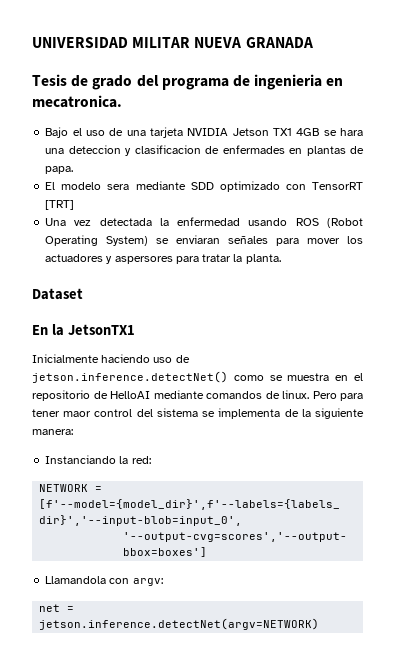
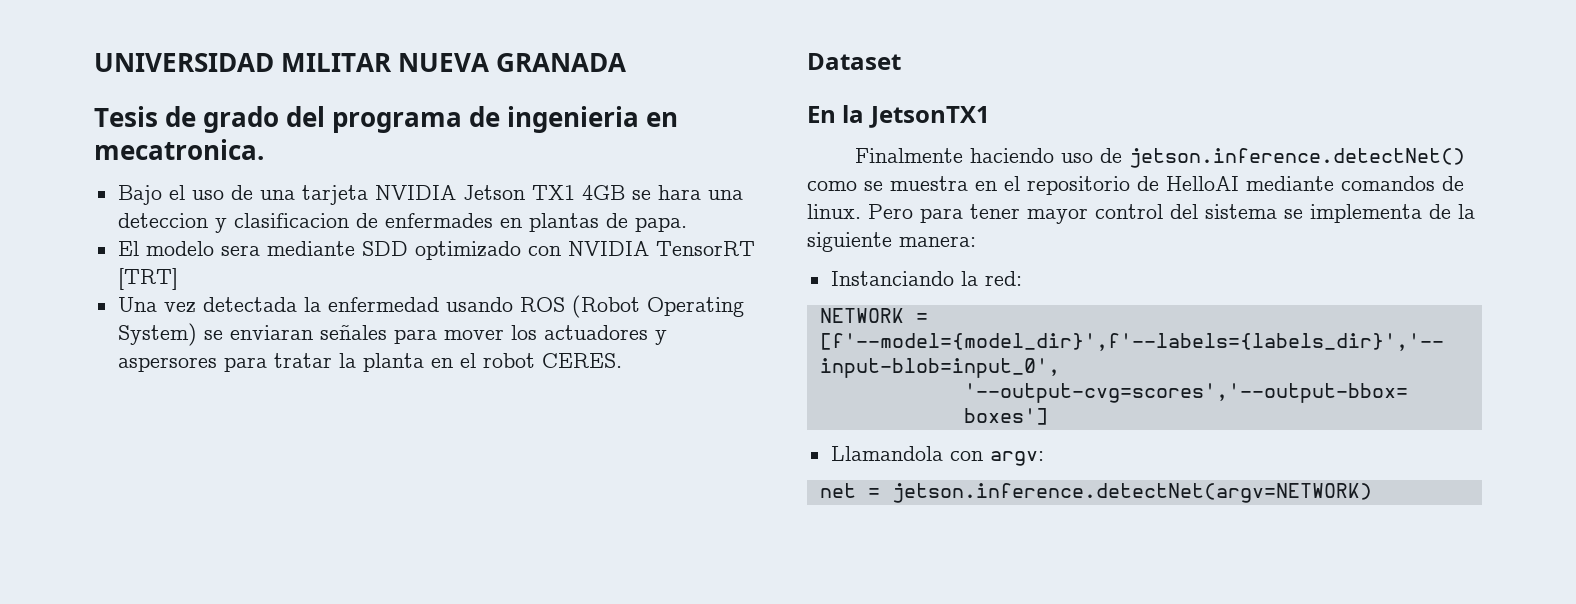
- El modelo sera mediante SDD optimizado con TensorRT [TRT]
+ El modelo sera mediante SDD optimizado con NVIDIA TensorRT [TRT]
- Una vez detectada la enfermedad usando ROS (Robot Operating System) se enviaran señales para mover los actuadores y aspersores para tratar la planta.
+ Una vez detectada la enfermedad usando ROS (Robot Operating System) se enviaran señales para mover los actuadores y aspersores para tratar la planta en el robot CERES.
- Inicialmente haciendo uso de jetson.inference.detectNet() como se muestra en el repositorio de HelloAI mediante comandos de linux.
+ Finalmente haciendo uso de jetson.inference.detectNet() como se muestra en el repositorio de HelloAI mediante comandos de linux.
- Pero para tener maor control del sistema se implementa de la siguiente manera:
+ Pero para tener mayor control del sistema se implementa de la siguiente manera:

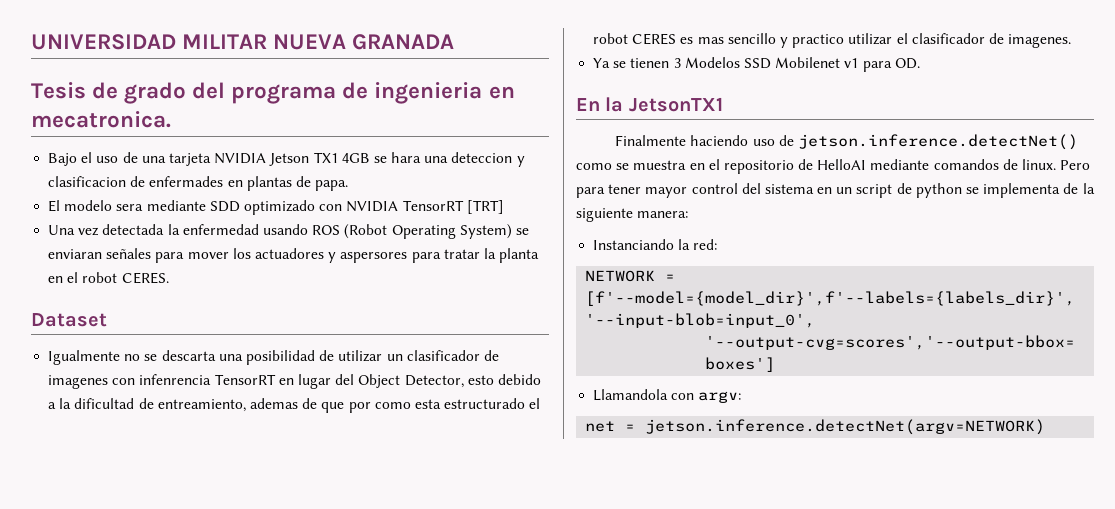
+ Igualmente no se descarta una posibilidad de utilizar un clasificador de imagenes con infenrencia TensorRT en lugar del Object Detector, esto debido a la dificultad de entreamiento, ademas de que por como esta estructurado el robot CERES es mas sencillo y practico utilizar el clasificador de imagenes.
+ Ya se tienen 3 Modelos SSD Mobilenet v1 para OD.
- Pero para tener mayor control del sistema se implementa de la siguiente manera:
+ Pero para tener mayor control del sistema en un script de python se implementa de la siguiente manera:

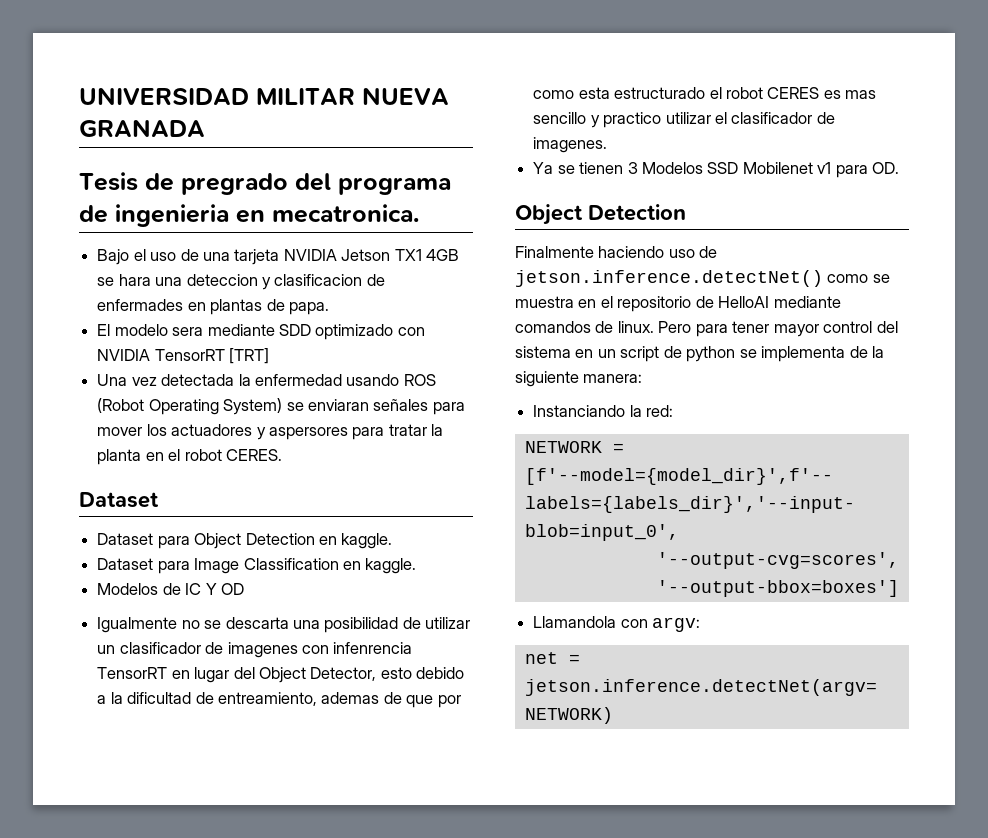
- Tesis de grado del programa de ingenieria en mecatronica.
+ Tesis de pregrado del programa de ingenieria en mecatronica.
+ Dataset para Object Detection en kaggle.
+ Dataset para Image Classification en kaggle.
+ Modelos de IC Y OD
  Ya se tienen 3 Modelos SSD Mobilenet v1 para OD.
- En la JetsonTX1
+ Object Detection

